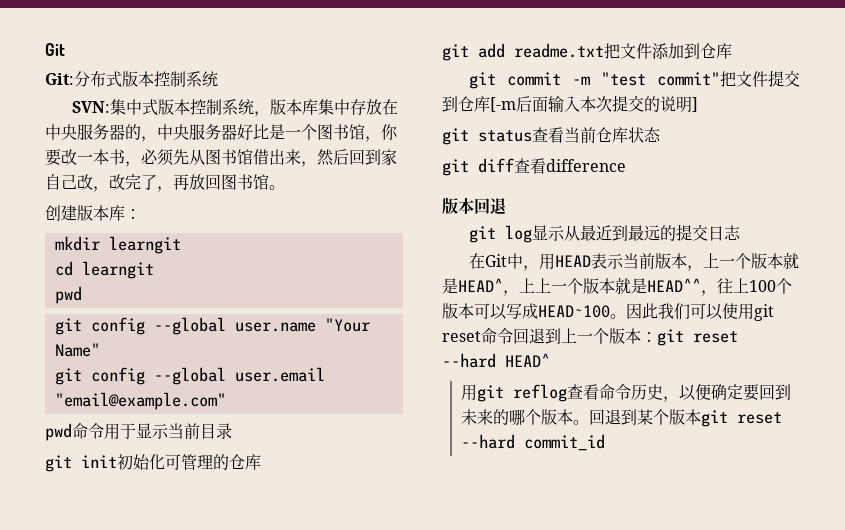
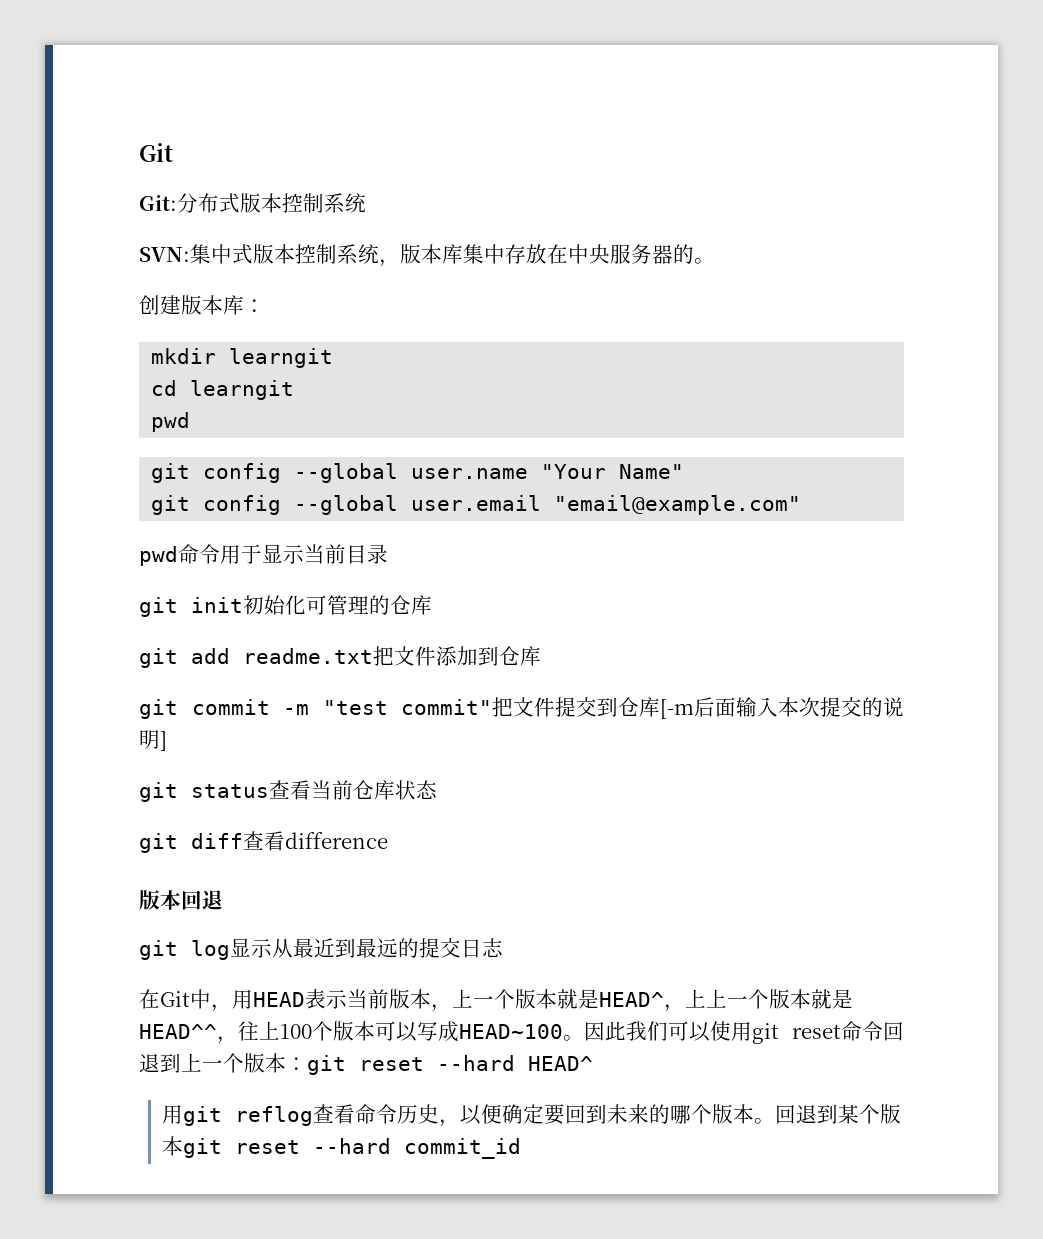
- SVN:集中式版本控制系统，版本库集中存放在中央服务器的，中央服务器好比是一个图书馆，你要改一本书，必须先从图书馆借出来，然后回到家自己改，改完了，再放回图书馆。
+ SVN:集中式版本控制系统，版本库集中存放在中央服务器的。

